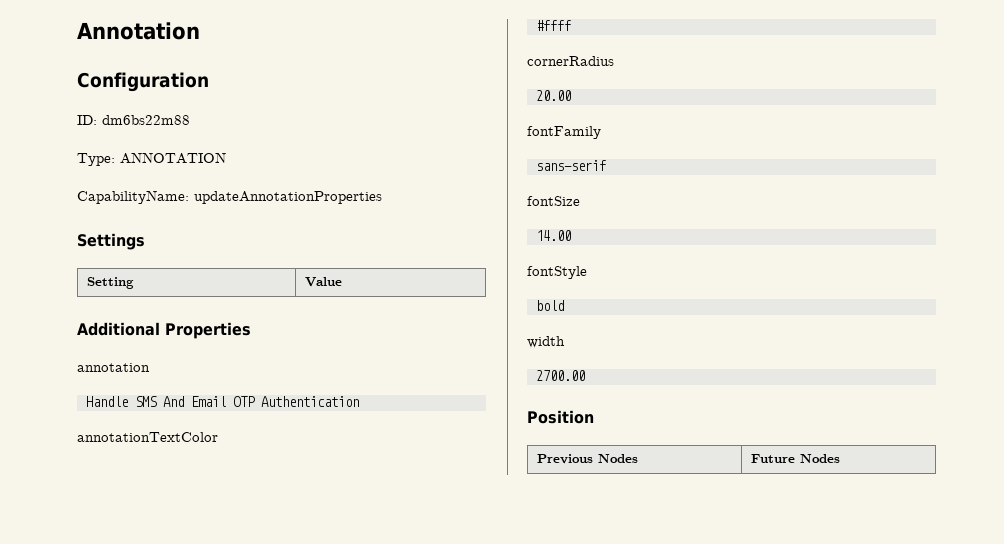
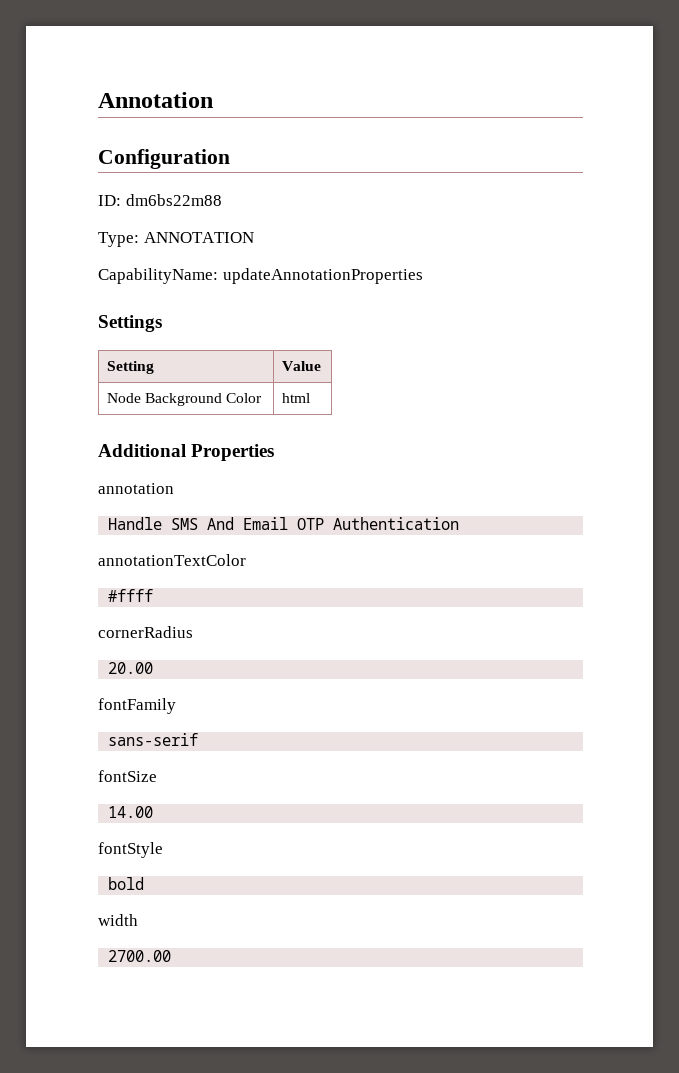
+ Node Background Color | html
- Position
- Previous Nodes | Future Nodes

